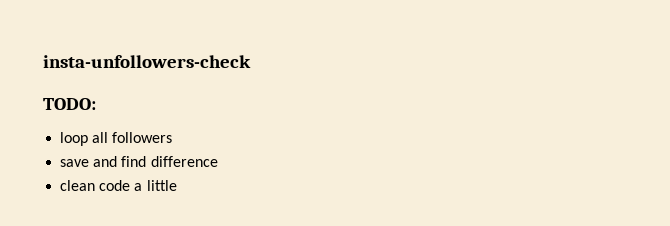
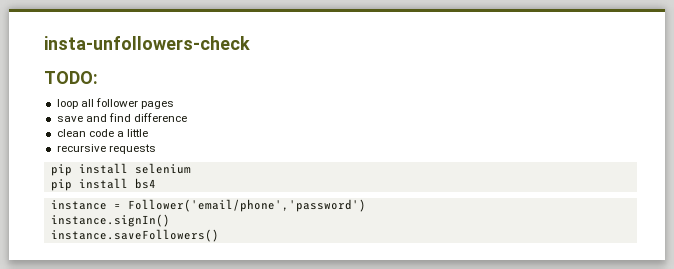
- loop all followers
+ loop all follower pages
+ recursive requests
+ pip install selenium
+ pip install bs4
+ instance = Follower('email/phone','password')
+ instance.signIn()
+ instance.saveFollowers()

